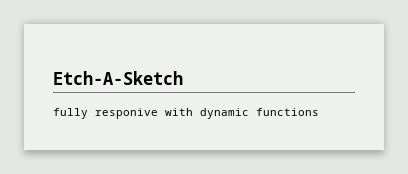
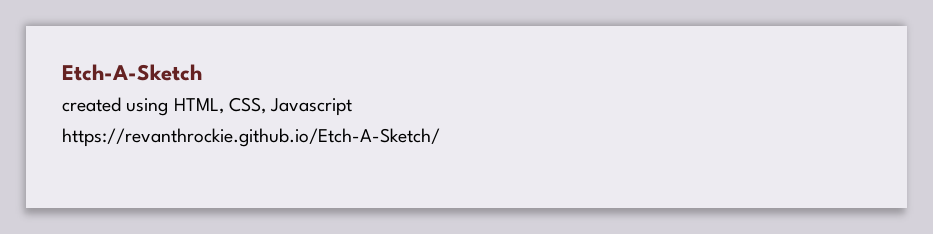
- fully responive with dynamic functions
+ created using HTML, CSS, Javascript
+ https://revanthrockie.github.io/Etch-A-Sketch/

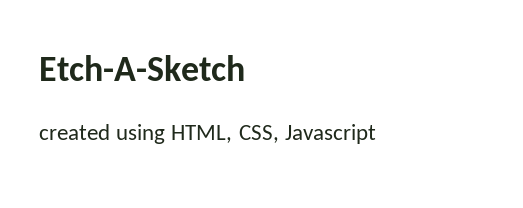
- https://revanthrockie.github.io/Etch-A-Sketch/

